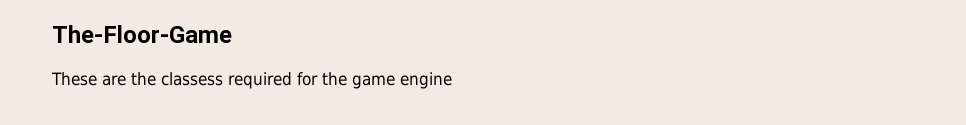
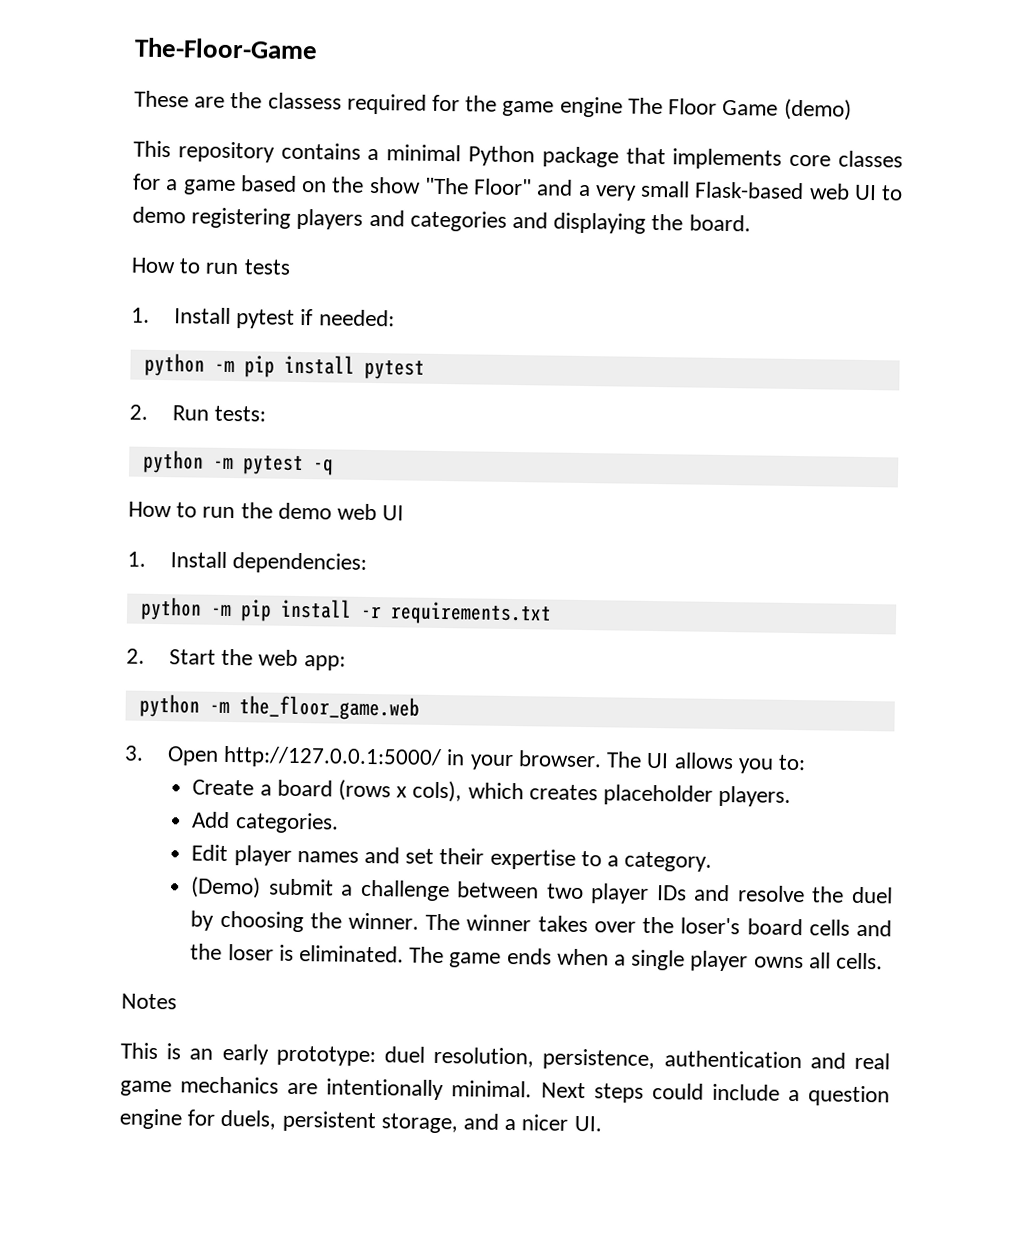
- These are the classess required for the game engine
+ These are the classess required for the game engine The Floor Game (demo)
+ This repository contains a minimal Python package that implements core classes for a game based on the show "The Floor" and a very small Flask-based web UI to demo registering players and categories and displaying the board.
+ How to run tests
+ 1. Install pytest if needed:
+ python -m pip install pytest
+ 2. Run tests:
+ python -m pytest -q
+ How to run the demo web UI
+ 1. Install dependencies:
+ python -m pip install -r requirements.txt
+ 2. Start the web app:
+ python -m the_floor_game.web
+ 3. Open http://127.0.0.1:5000/ in your browser. The UI allows you to:
+ Create a board (rows x cols), which creates placeholder players.
+ Add categories.
+ Edit player names and set their expertise to a category.
+ (Demo) submit a challenge between two player IDs and resolve the duel by choosing the winner. The winner takes over the loser's board cells and the loser is eliminated. The game ends when a single player owns all cells.
+ Notes
+ This is an early prototype: duel resolution, persistence, authentication and real game mechanics are intentionally minimal. Next steps could include a question engine for duels, persistent storage, and a nicer UI.

